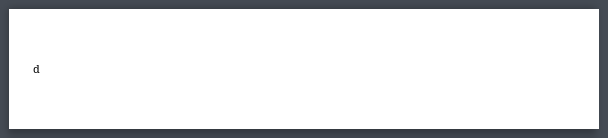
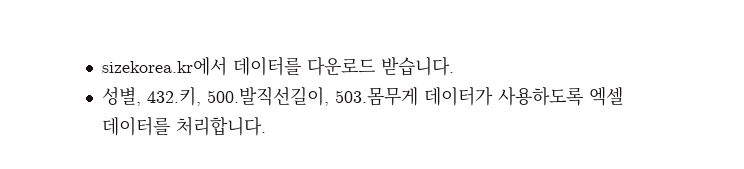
- d
+ sizekorea.kr에서 데이터를 다운로드 받습니다.
+ 성별, 432.키, 500.발직선길이, 503.몸무게 데이터가 사용하도록 엑셀 데이터를 처리합니다.

